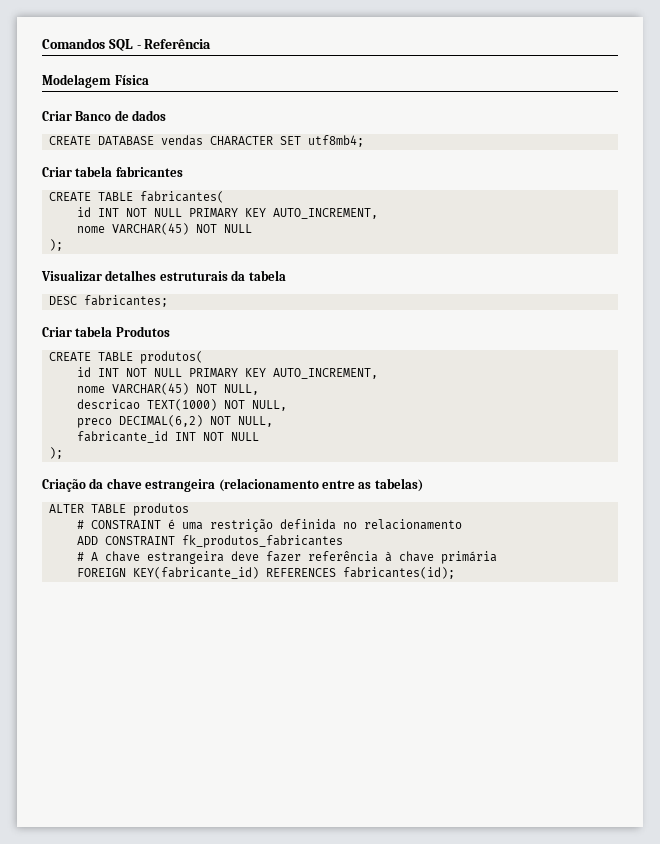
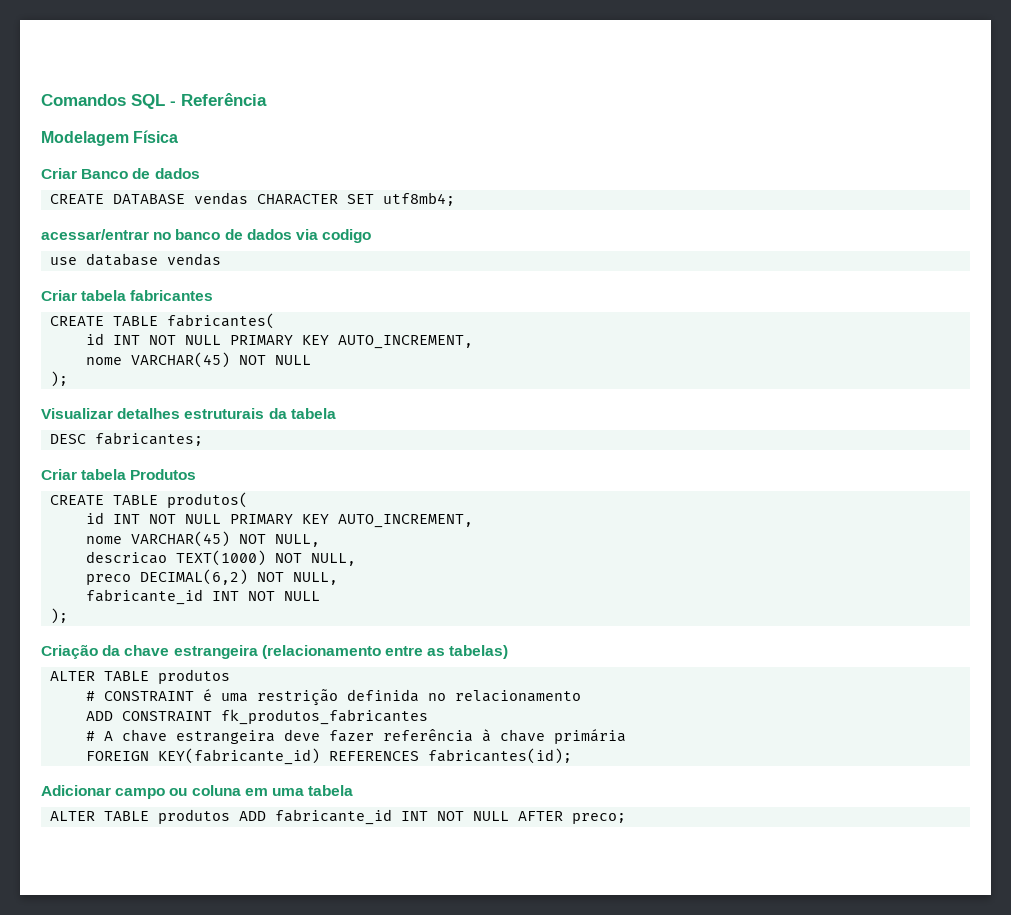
+ acessar/entrar no banco de dados via codigo
+ use database vendas
+ Adicionar campo ou coluna em uma tabela
+ ALTER TABLE produtos ADD fabricante_id INT NOT NULL AFTER preco;

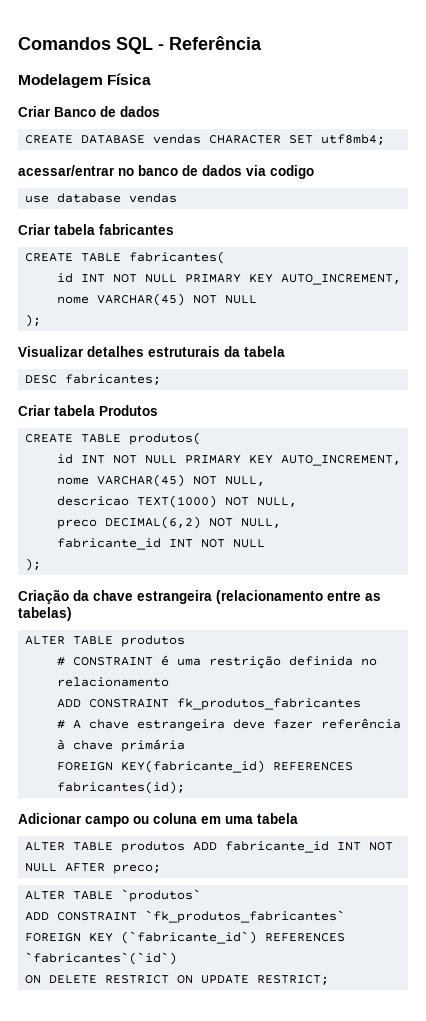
+ ALTER TABLE `produtos`
+ ADD CONSTRAINT `fk_produtos_fabricantes` FOREIGN KEY (`fabricante_id`) REFERENCES `fabricantes`(`id`)
+ ON DELETE RESTRICT ON UPDATE RESTRICT;

